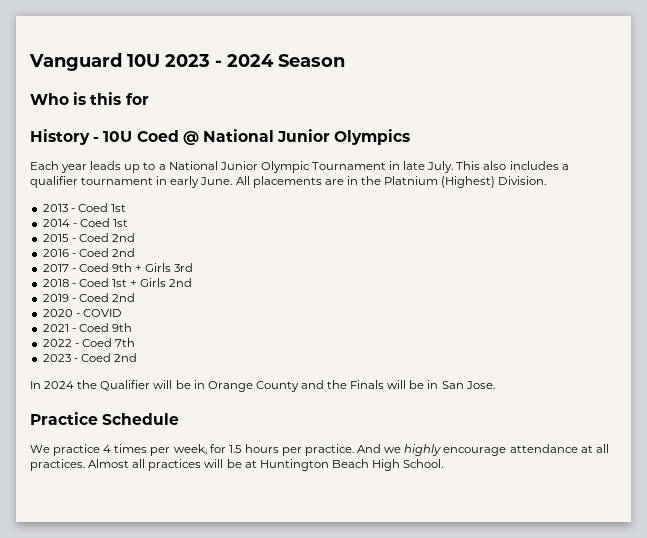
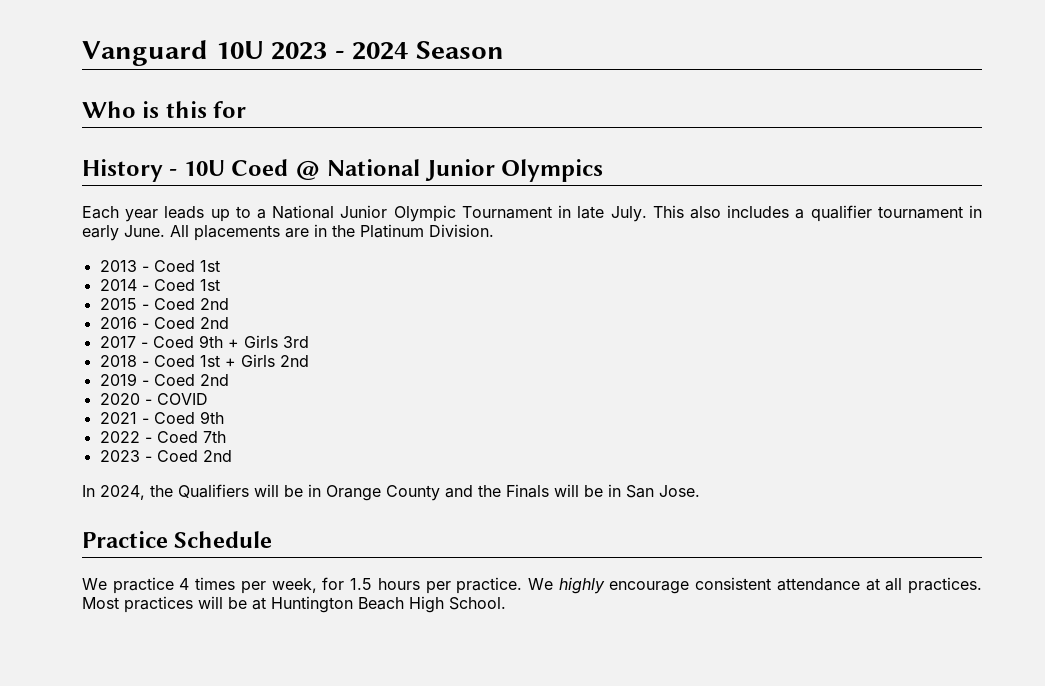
- All placements are in the Platnium (Highest) Division.
+ All placements are in the Platinum Division.
- In 2024 the Qualifier will be in Orange County and the Finals will be in San Jose.
+ In 2024, the Qualifiers will be in Orange County and the Finals will be in San Jose.
- And we highly encourage attendance at all practices.
+ We highly encourage consistent attendance at all practices.
- Almost all practices will be at Huntington Beach High School.
+ Most practices will be at Huntington Beach High School.

